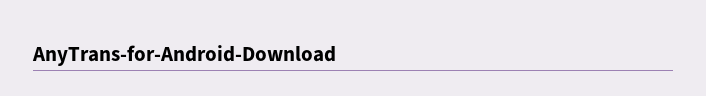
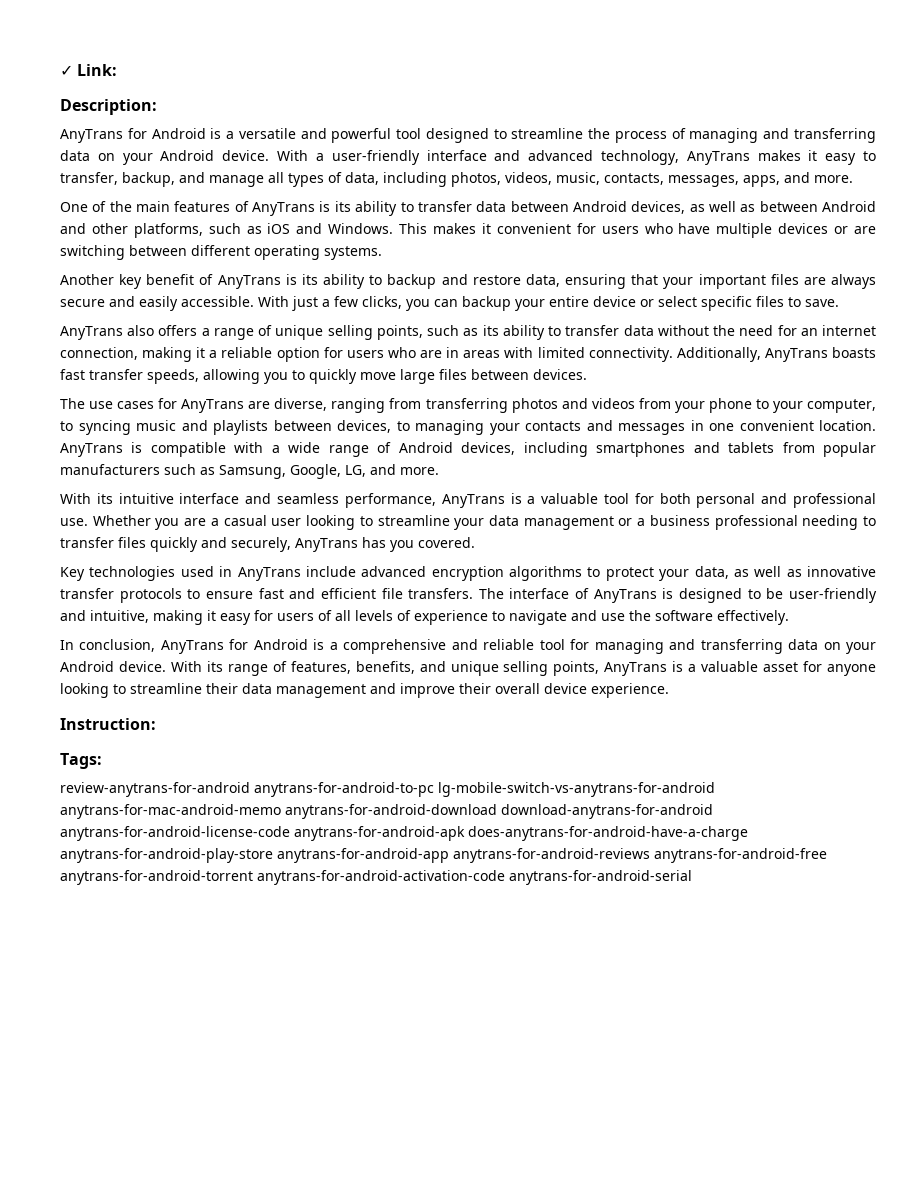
- AnyTrans-for-Android-Download
+ ✓ Link:
+ Description:
+ AnyTrans for Android is a versatile and powerful tool designed to streamline the process of managing and transferring data on your Android device. With a user-friendly interface and advanced technology, AnyTrans makes it easy to transfer, backup, and manage all types of data, including photos, videos, music, contacts, messages, apps, and more.
+ One of the main features of AnyTrans is its ability to transfer data between Android devices, as well as between Android and other platforms, such as iOS and Windows. This makes it convenient for users who have multiple devices or are switching between different operating systems.
+ Another key benefit of AnyTrans is its ability to backup and restore data, ensuring that your important files are always secure and easily accessible. With just a few clicks, you can backup your entire device or select specific files to save.
+ AnyTrans also offers a range of unique selling points, such as its ability to transfer data without the need for an internet connection, making it a reliable option for users who are in areas with limited connectivity. Additionally, AnyTrans boasts fast transfer speeds, allowing you to quickly move large files between devices.
+ The use cases for AnyTrans are diverse, ranging from transferring photos and videos from your phone to your computer, to syncing music and playlists between devices, to managing your contacts and messages in one convenient location. AnyTrans is compatible with a wide range of Android devices, including smartphones and tablets from popular manufacturers such as Samsung, Google, LG, and more.
+ With its intuitive interface and seamless performance, AnyTrans is a valuable tool for both personal and professional use. Whether you are a casual user looking to streamline your data management or a business professional needing to transfer files quickly and securely, AnyTrans has you covered.
+ Key technologies used in AnyTrans include advanced encryption algorithms to protect your data, as well as innovative transfer protocols to ensure fast and efficient file transfers. The interface of AnyTrans is designed to be user-friendly and intuitive, making it easy for users of all levels of experience to navigate and use the software effectively.
+ In conclusion, AnyTrans for Android is a comprehensive and reliable tool for managing and transferring data on your Android device. With its range of features, benefits, and unique selling points, AnyTrans is a valuable asset for anyone looking to streamline their data management and improve their overall device experience.
+ Instruction:
+ Tags:
+ review-anytrans-for-android anytrans-for-android-to-pc lg-mobile-switch-vs-anytrans-for-android anytrans-for-mac-android-memo anytrans-for-android-download download-anytrans-for-android anytrans-for-android-license-code anytrans-for-android-apk does-anytrans-for-android-have-a-charge anytrans-for-android-play-store anytrans-for-android-app anytrans-for-android-reviews anytrans-for-android-free anytrans-for-android-torrent anytrans-for-android-activation-code anytrans-for-android-serial

